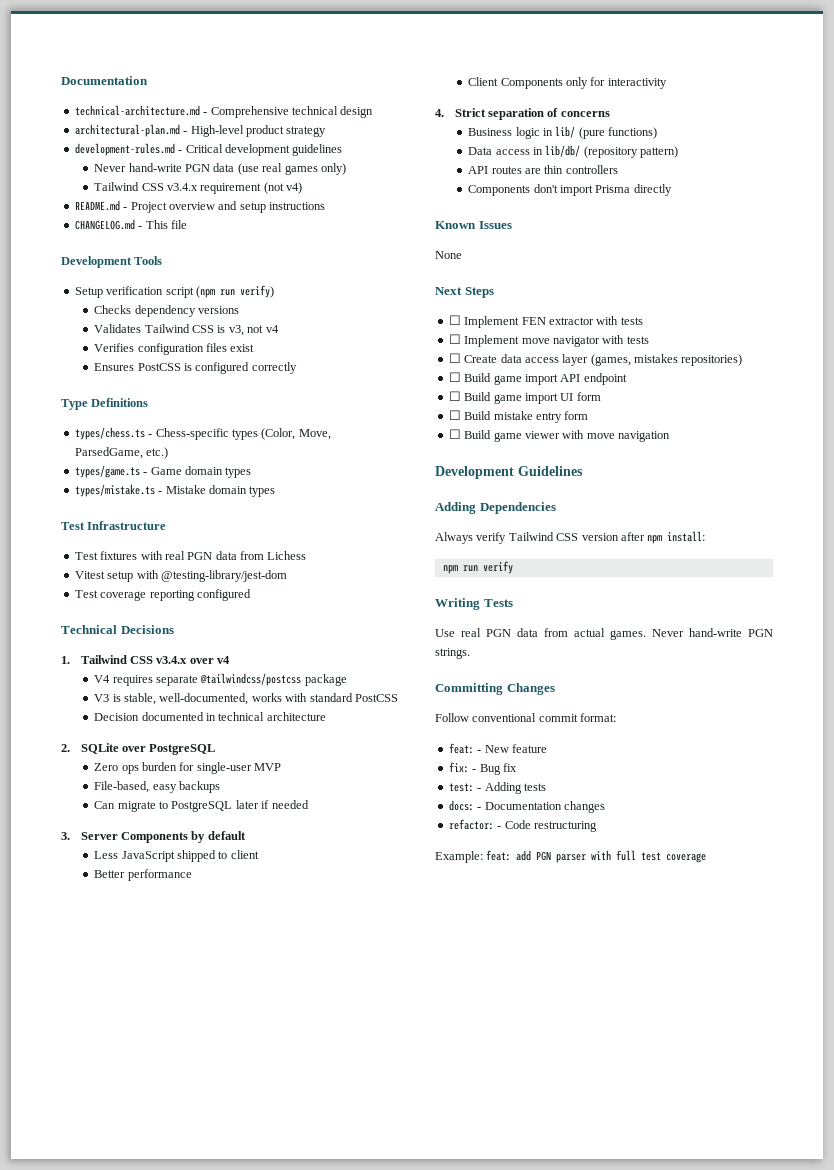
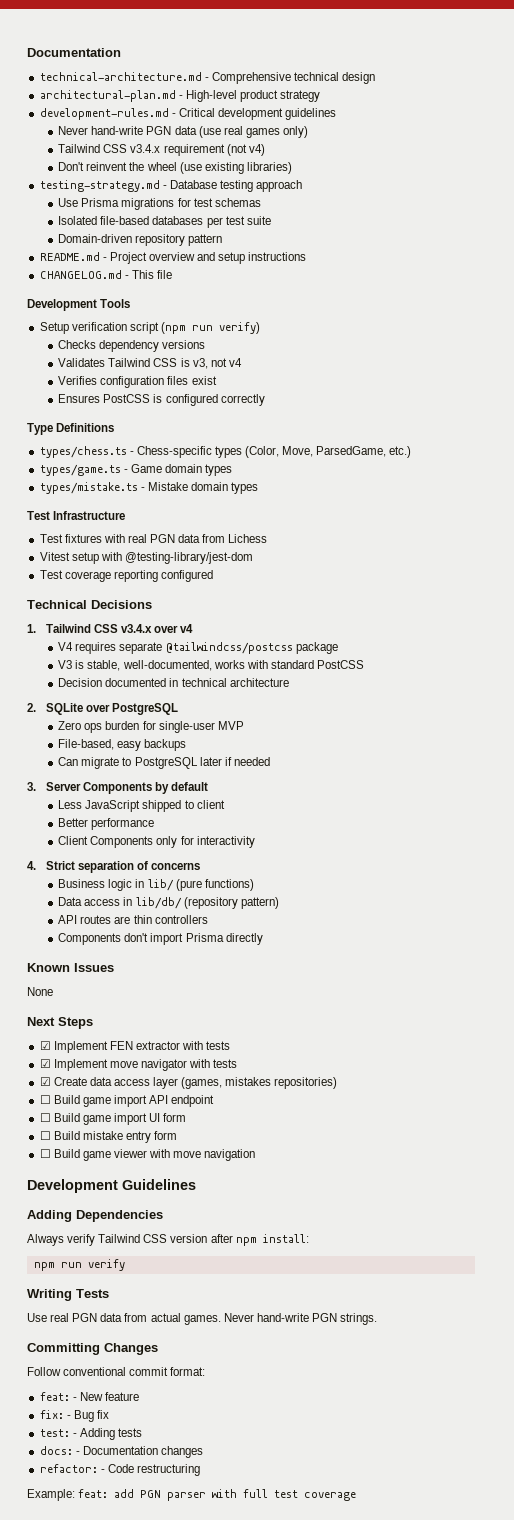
+ Don't reinvent the wheel (use existing libraries)
+ testing-strategy.md - Database testing approach
+ Use Prisma migrations for test schemas
+ Isolated file-based databases per test suite
+ Domain-driven repository pattern
- ☐ Implement FEN extractor with tests
+ ☑ Implement FEN extractor with tests
- ☐ Implement move navigator with tests
+ ☑ Implement move navigator with tests
- ☐ Create data access layer (games, mistakes repositories)
+ ☑ Create data access layer (games, mistakes repositories)

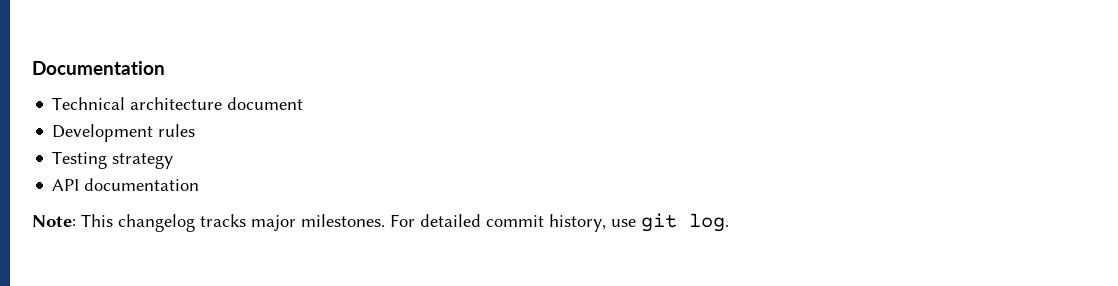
- technical-architecture.md - Comprehensive technical design
- architectural-plan.md - High-level product strategy
- development-rules.md - Critical development guidelines
- Never hand-write PGN data (use real games only)
- Tailwind CSS v3.4.x requirement (not v4)
- Don't reinvent the wheel (use existing libraries)
- testing-strategy.md - Database testing approach
- Use Prisma migrations for test schemas
- Isolated file-based databases per test suite
- Domain-driven repository pattern
- README.md - Project overview and setup instructions
- CHANGELOG.md - This file
- Development Tools
- Setup verification script (npm run verify)
- Checks dependency versions
- Validates Tailwind CSS is v3, not v4
- Verifies configuration files exist
- Ensures PostCSS is configured correctly
- Type Definitions
- types/chess.ts - Chess-specific types (Color, Move, ParsedGame, etc.)
- types/game.ts - Game domain types
- types/mistake.ts - Mistake domain types
- Test Infrastructure
- Test fixtures with real PGN data from Lichess
- Vitest setup with @testing-library/jest-dom
- Test coverage reporting configured
- Technical Decisions
- 1. Tailwind CSS v3.4.x over v4
- V4 requires separate @tailwindcss/postcss package
- V3 is stable, well-documented, works with standard PostCSS
- Decision documented in technical architecture
- 2. SQLite over PostgreSQL
- Zero ops burden for single-user MVP
- File-based, easy backups
- Can migrate to PostgreSQL later if needed
- 3. Server Components by default
- Less JavaScript shipped to client
- Better performance
- Client Components only for interactivity
- 4. Strict separation of concerns
- Business logic in lib/ (pure functions)
- Data access in lib/db/ (repository pattern)
- API routes are thin controllers
- Components don't import Prisma directly
- Known Issues
- None
- Next Steps
- ☑ Implement FEN extractor with tests
- ☑ Implement move navigator with tests
- ☑ Create data access layer (games, mistakes repositories)
- ☐ Build game import API endpoint
- ☐ Build game import UI form
- ☐ Build mistake entry form
- ☐ Build game viewer with move navigation
- Development Guidelines
- Adding Dependencies
- Always verify Tailwind CSS version after npm install:
- npm run verify
- Writing Tests
- Use real PGN data from actual games. Never hand-write PGN strings.
- Committing Changes
- Follow conventional commit format:
- feat: - New feature
- fix: - Bug fix
- test: - Adding tests
- docs: - Documentation changes
- refactor: - Code restructuring
- Example: feat: add PGN parser with full test coverage
+ Technical architecture document
+ Development rules
+ Testing strategy
+ API documentation
+ Note: This changelog tracks major milestones. For detailed commit history, use git log.

